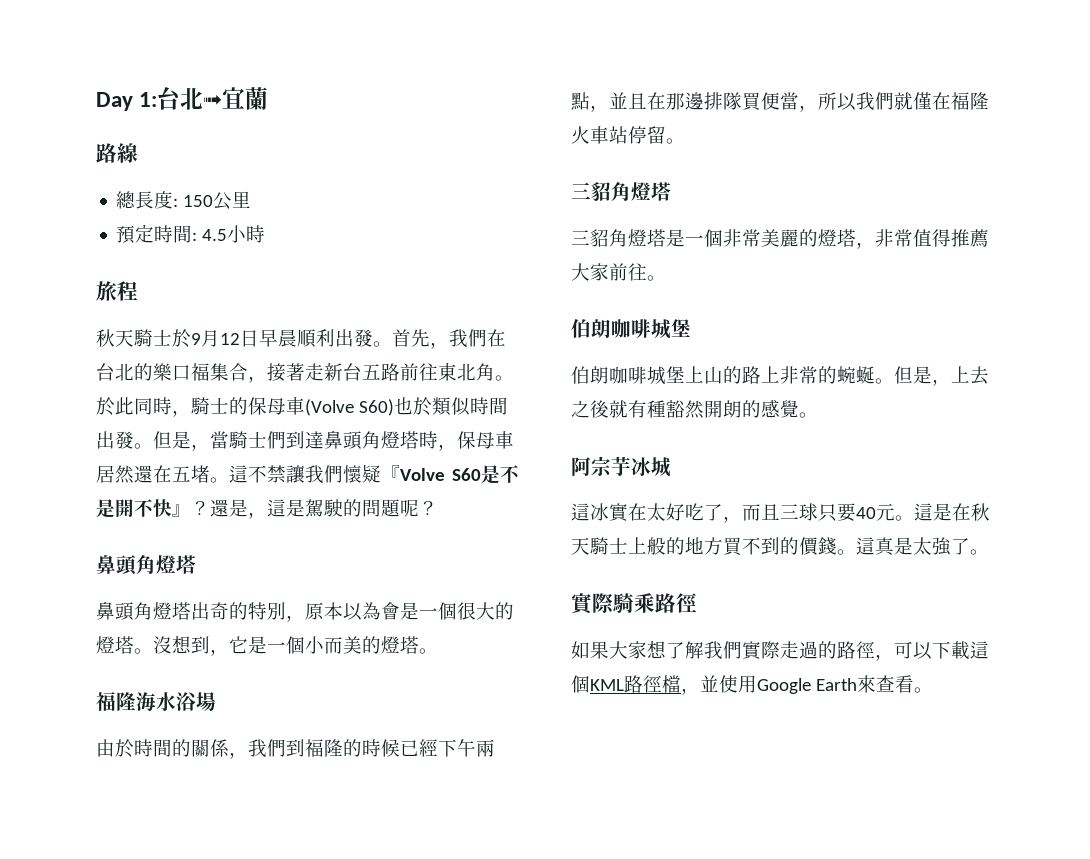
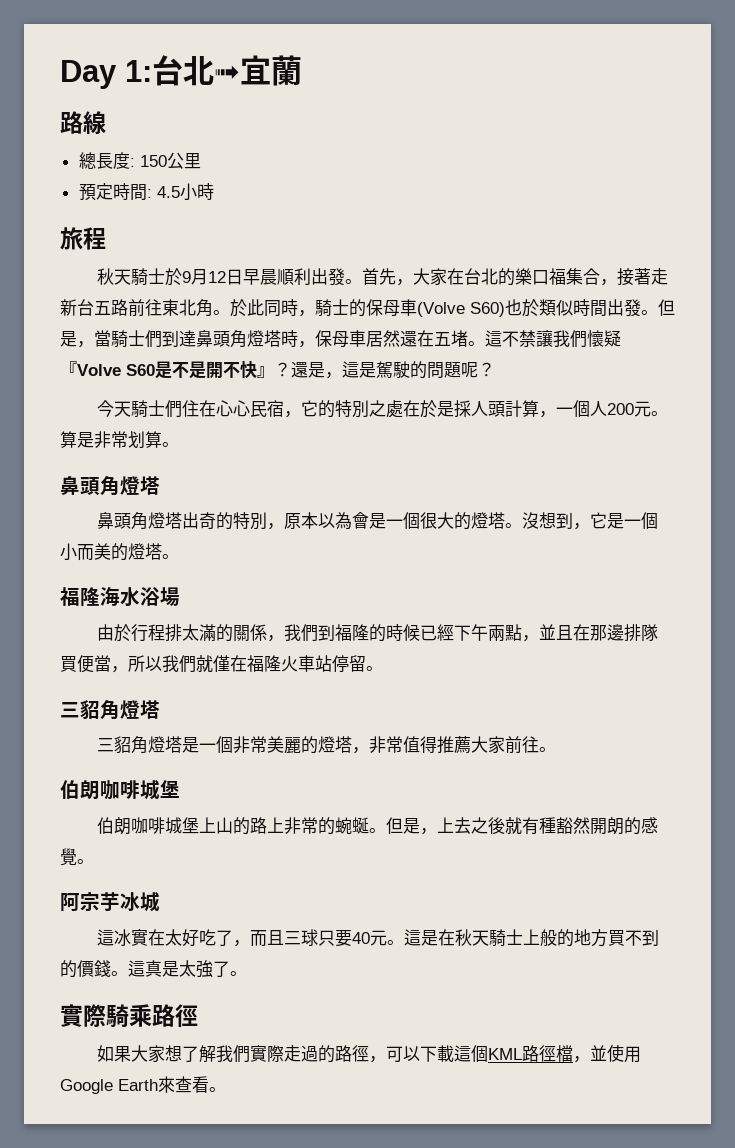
- 首先，我們在台北的樂口福集合，接著走新台五路前往東北角。
+ 首先，大家在台北的樂口福集合，接著走新台五路前往東北角。
+ 今天騎士們住在心心民宿，它的特別之處在於是採人頭計算，一個人200元。算是非常划算。
- 由於時間的關係，我們到福隆的時候已經下午兩點，並且在那邊排隊買便當，所以我們就僅在福隆火車站停留。
+ 由於行程排太滿的關係，我們到福隆的時候已經下午兩點，並且在那邊排隊買便當，所以我們就僅在福隆火車站停留。

